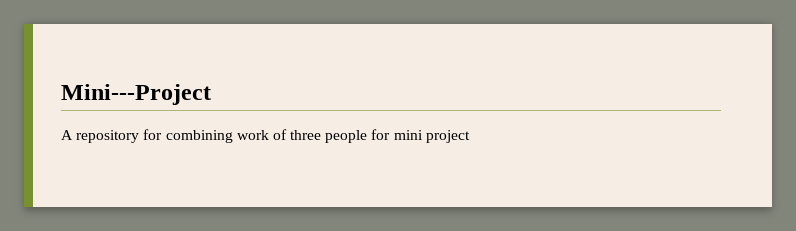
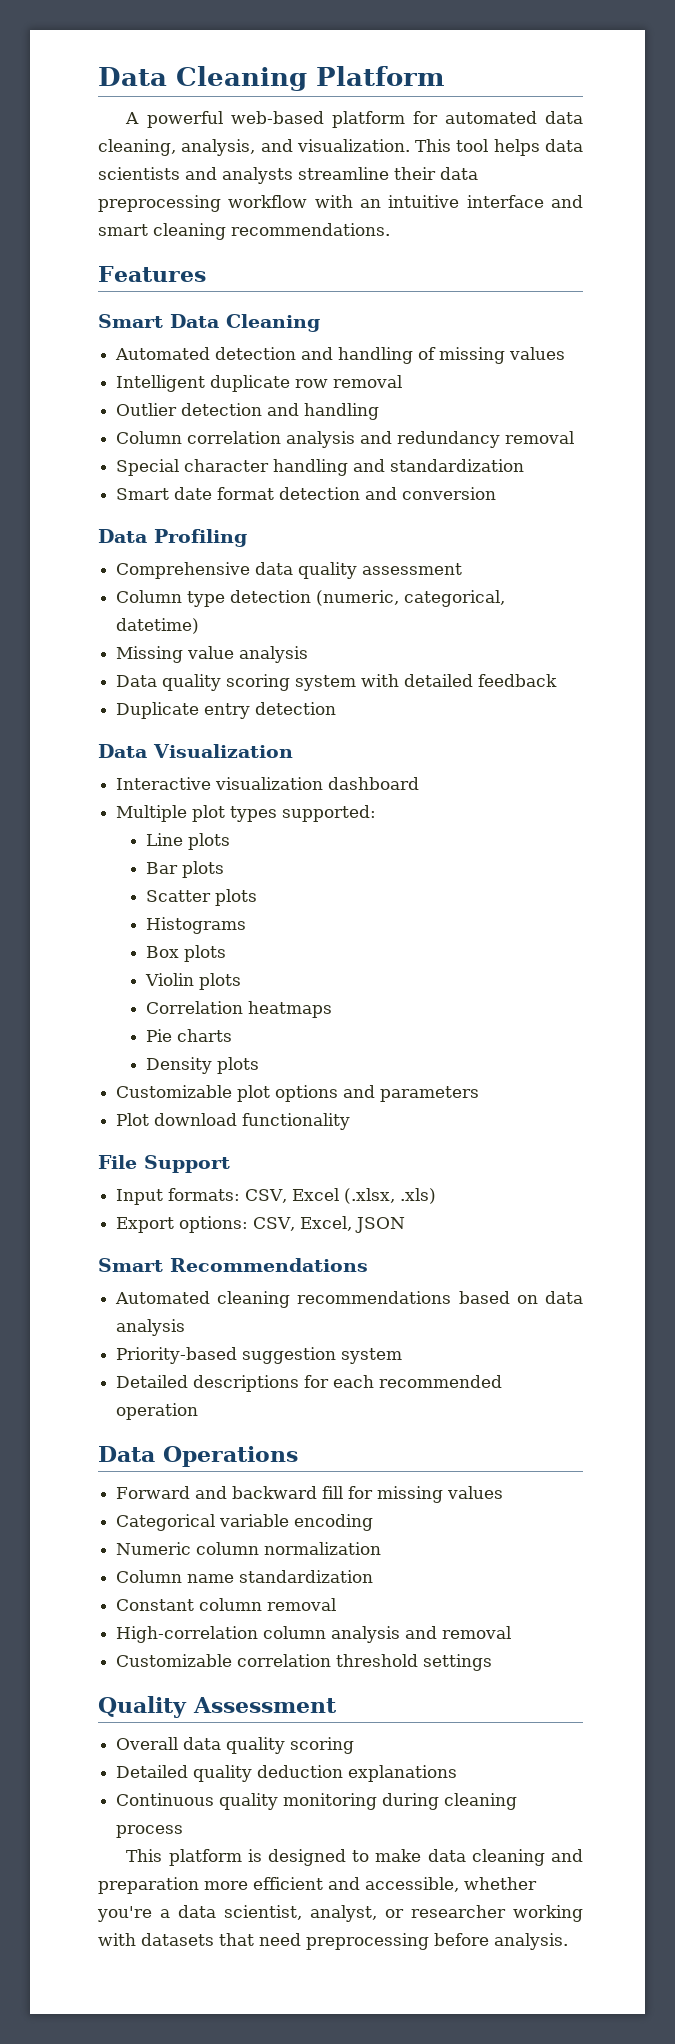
- Mini---Project
- A repository for combining work of three people for mini project
+ Data Cleaning Platform
+ A powerful web-based platform for automated data cleaning, analysis, and visualization. This tool helps data scientists and analysts streamline their data preprocessing workflow with an intuitive interface and smart cleaning recommendations.
+ Features
+ Smart Data Cleaning
+ Automated detection and handling of missing values
+ Intelligent duplicate row removal
+ Outlier detection and handling
+ Column correlation analysis and redundancy removal
+ Special character handling and standardization
+ Smart date format detection and conversion
+ Data Profiling
+ Comprehensive data quality assessment
+ Column type detection (numeric, categorical, datetime)
+ Missing value analysis
+ Data quality scoring system with detailed feedback
+ Duplicate entry detection
+ Data Visualization
+ Interactive visualization dashboard
+ Multiple plot types supported:
+ Line plots
+ Bar plots
+ Scatter plots
+ Histograms
+ Box plots
+ Violin plots
+ Correlation heatmaps
+ Pie charts
+ Density plots
+ Customizable plot options and parameters
+ Plot download functionality
+ File Support
+ Input formats: CSV, Excel (.xlsx, .xls)
+ Export options: CSV, Excel, JSON
+ Smart Recommendations
+ Automated cleaning recommendations based on data analysis
+ Priority-based suggestion system
+ Detailed descriptions for each recommended operation
+ Data Operations
+ Forward and backward fill for missing values
+ Categorical variable encoding
+ Numeric column normalization
+ Column name standardization
+ Constant column removal
+ High-correlation column analysis and removal
+ Customizable correlation threshold settings
+ Quality Assessment
+ Overall data quality scoring
+ Detailed quality deduction explanations
+ Continuous quality monitoring during cleaning process
+ This platform is designed to make data cleaning and preparation more efficient and accessible, whether you're a data scientist, analyst, or researcher working with datasets that need preprocessing before analysis.

